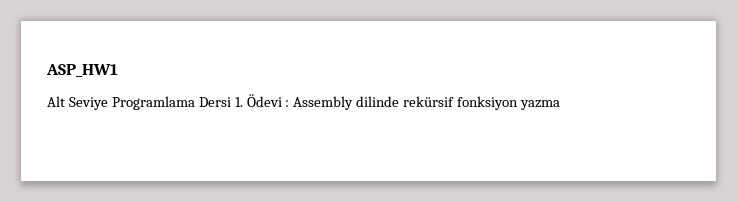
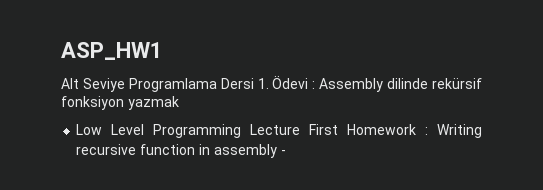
- Alt Seviye Programlama Dersi 1. Ödevi : Assembly dilinde rekürsif fonksiyon yazma
+ Alt Seviye Programlama Dersi 1. Ödevi : Assembly dilinde rekürsif fonksiyon yazmak
+ Low Level Programming Lecture First Homework : Writing recursive function in assembly -

